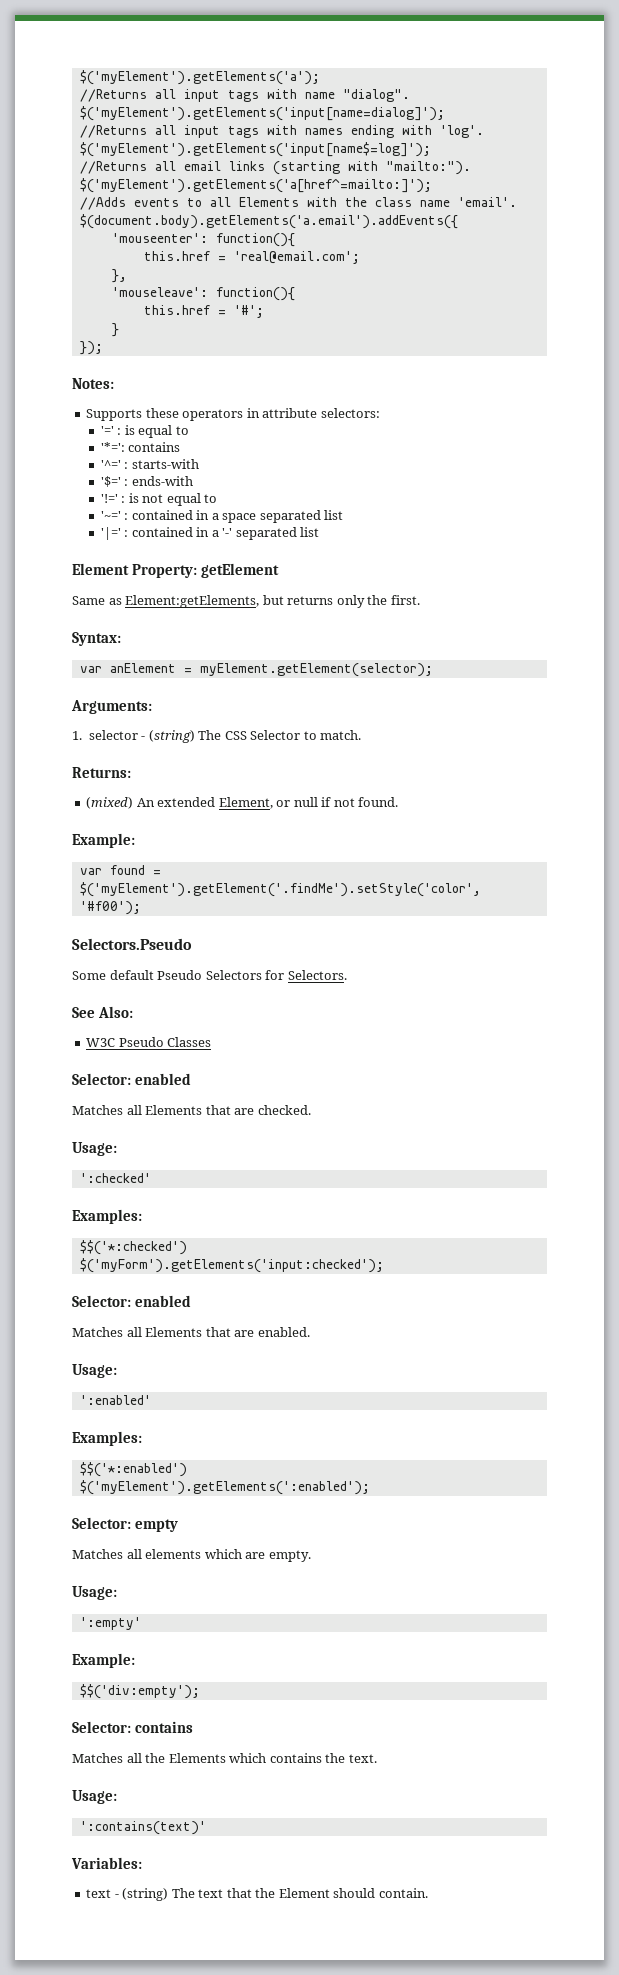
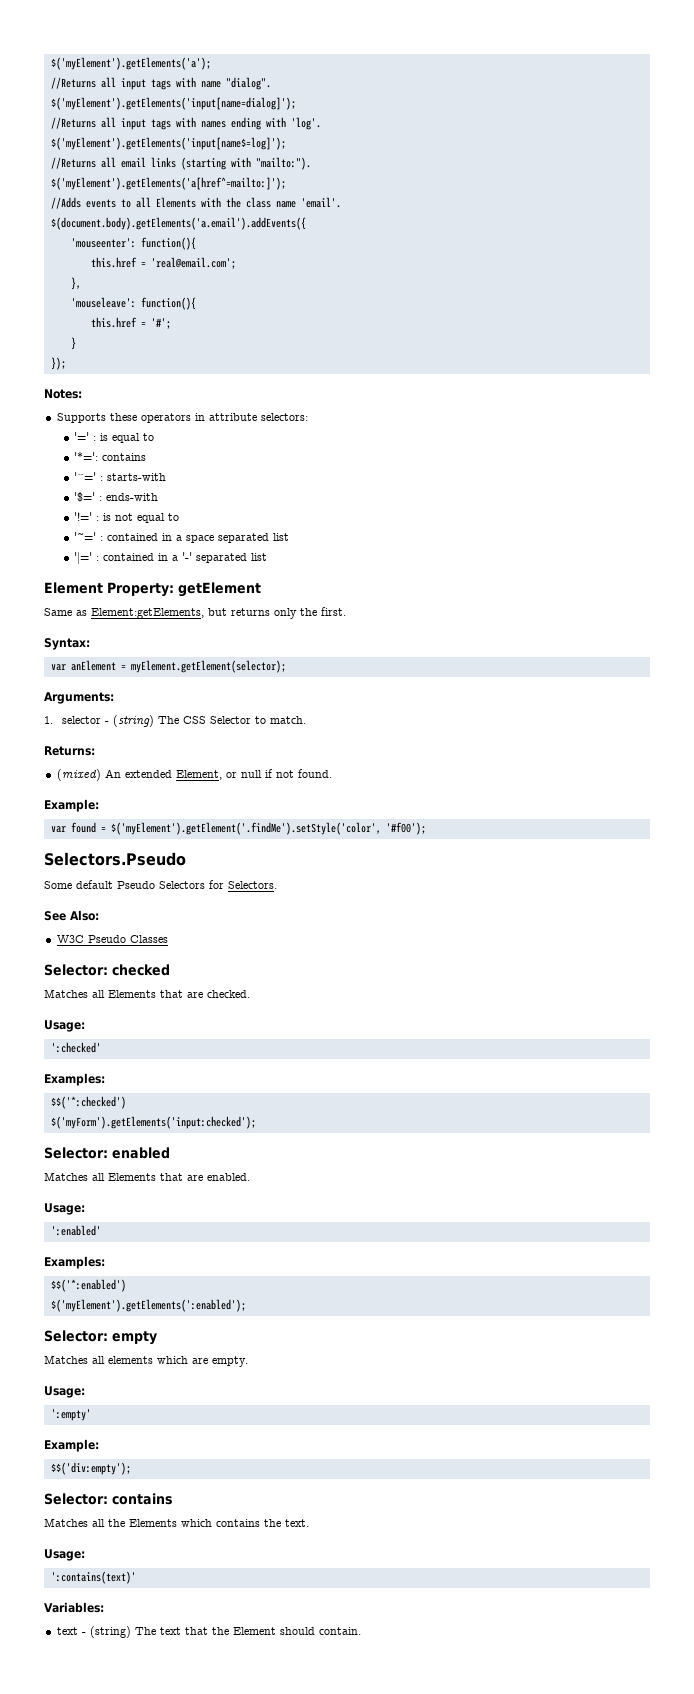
  W3C Pseudo Classes
- Selector: enabled
+ Selector: checked

